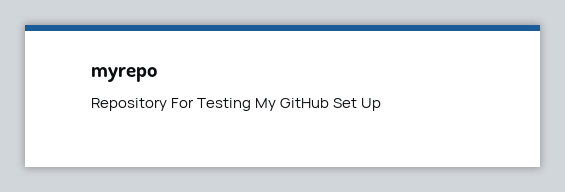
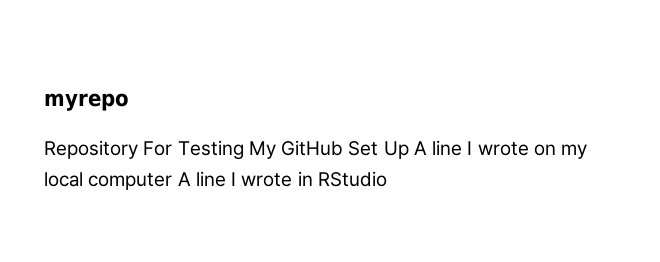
- Repository For Testing My GitHub Set Up
+ Repository For Testing My GitHub Set Up A line I wrote on my local computer A line I wrote in RStudio

